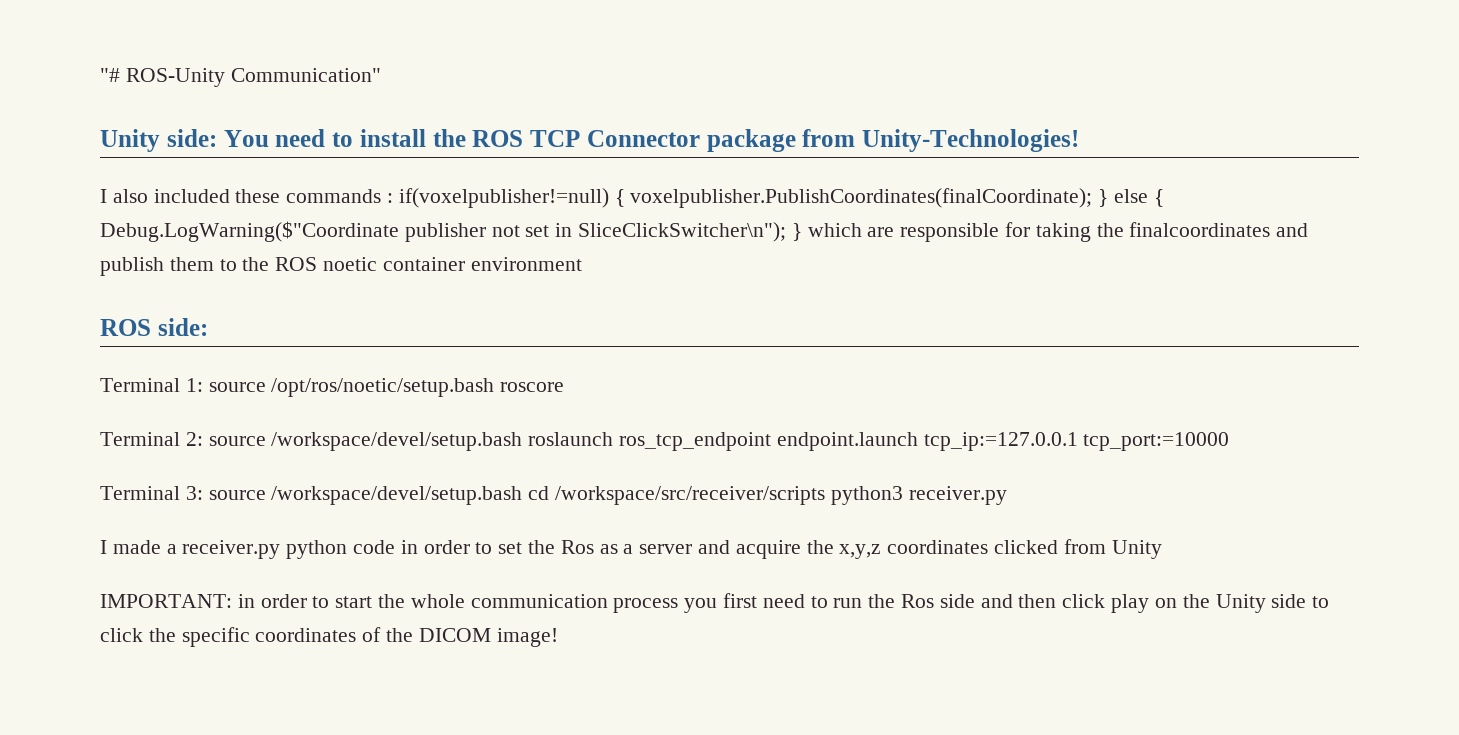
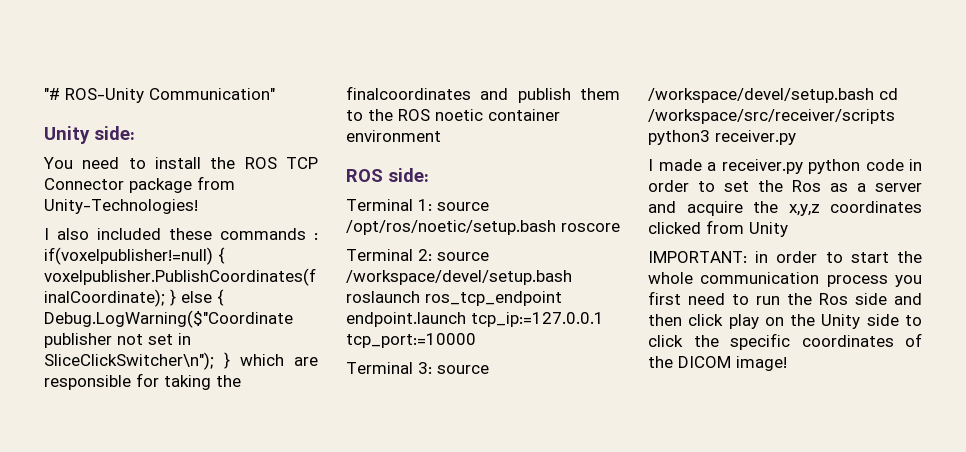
- Unity side: You need to install the ROS TCP Connector package from Unity-Technologies!
+ Unity side:
+ You need to install the ROS TCP Connector package from Unity-Technologies!

